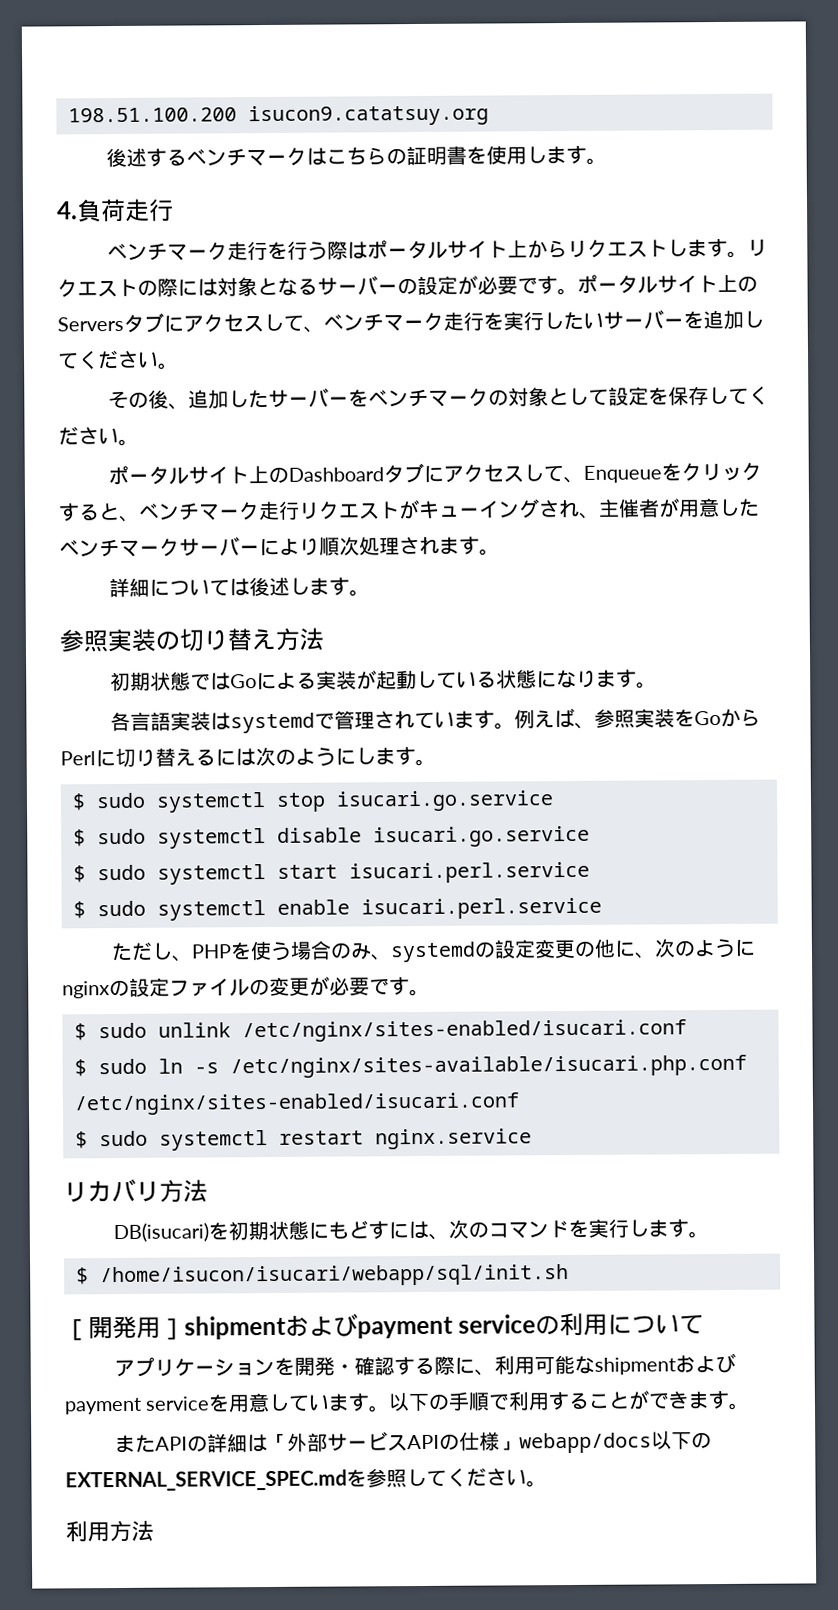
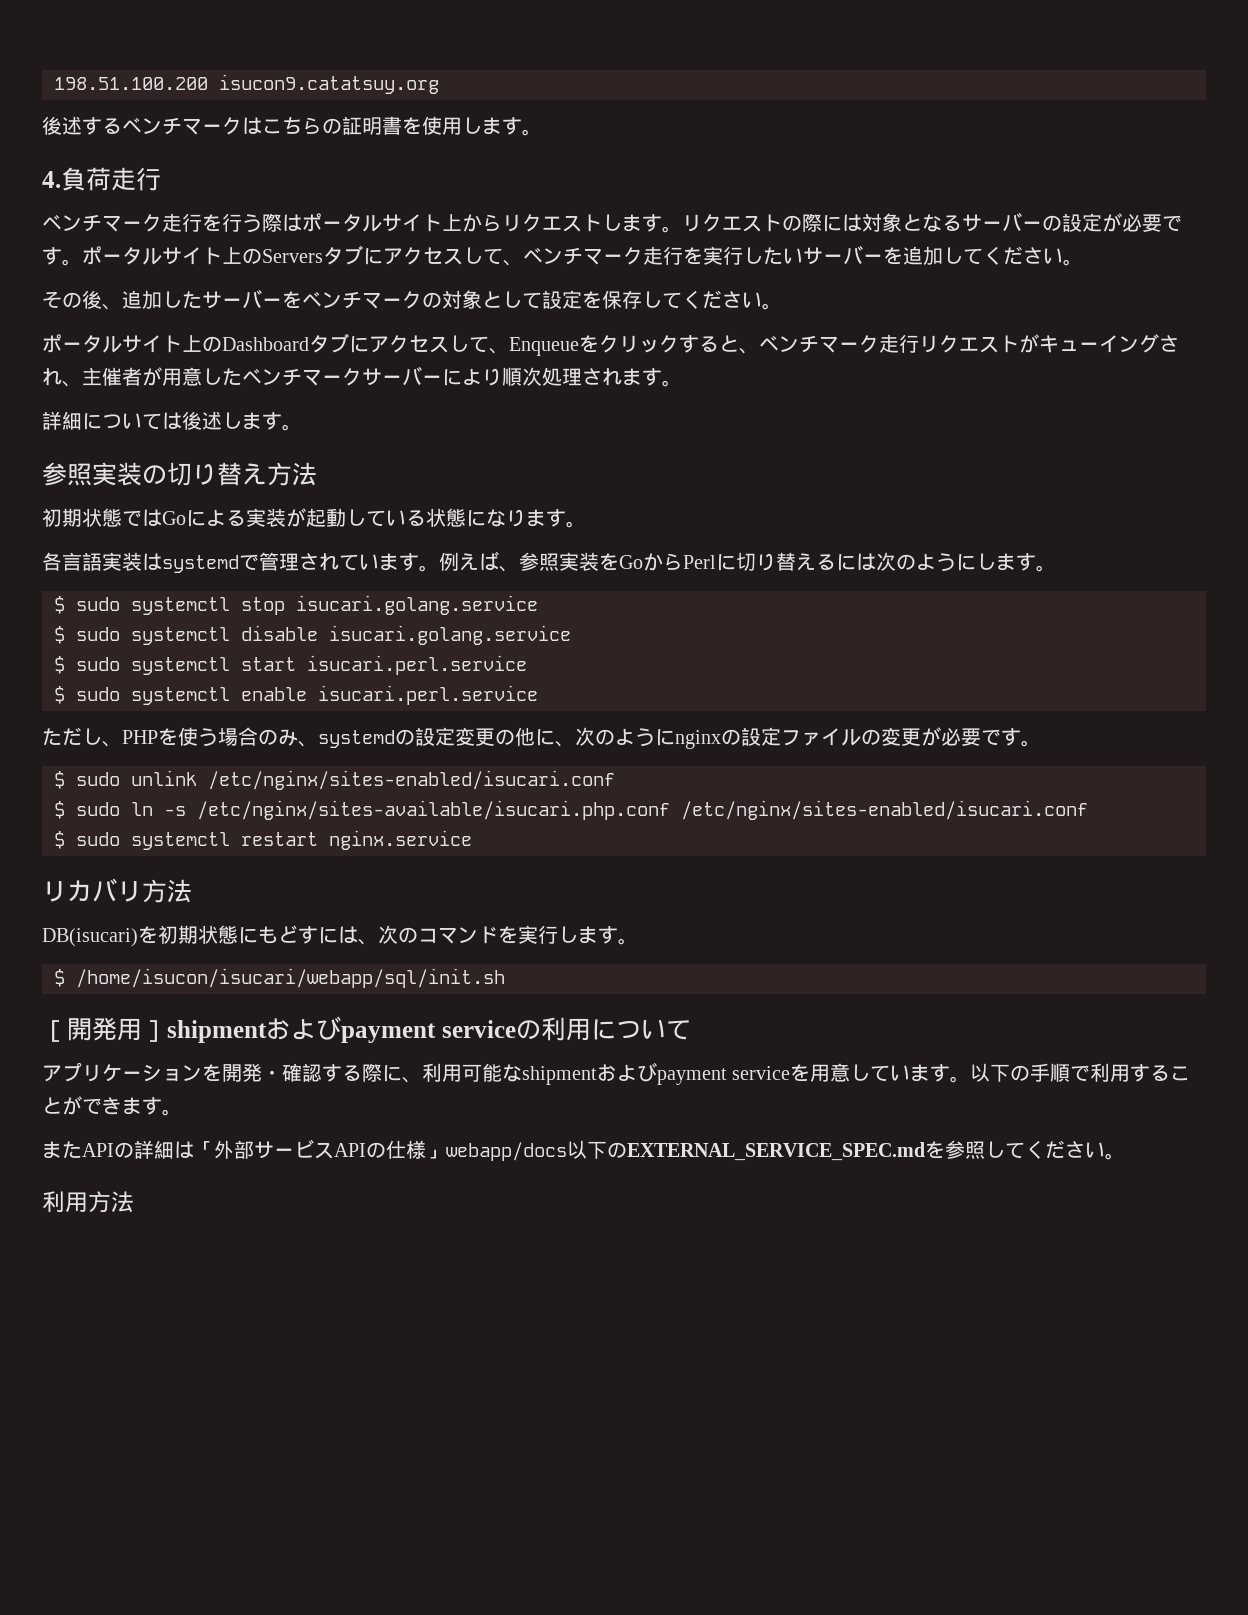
- $ sudo systemctl stop isucari.go.service
+ $ sudo systemctl stop isucari.golang.service
- $ sudo systemctl disable isucari.go.service
+ $ sudo systemctl disable isucari.golang.service

